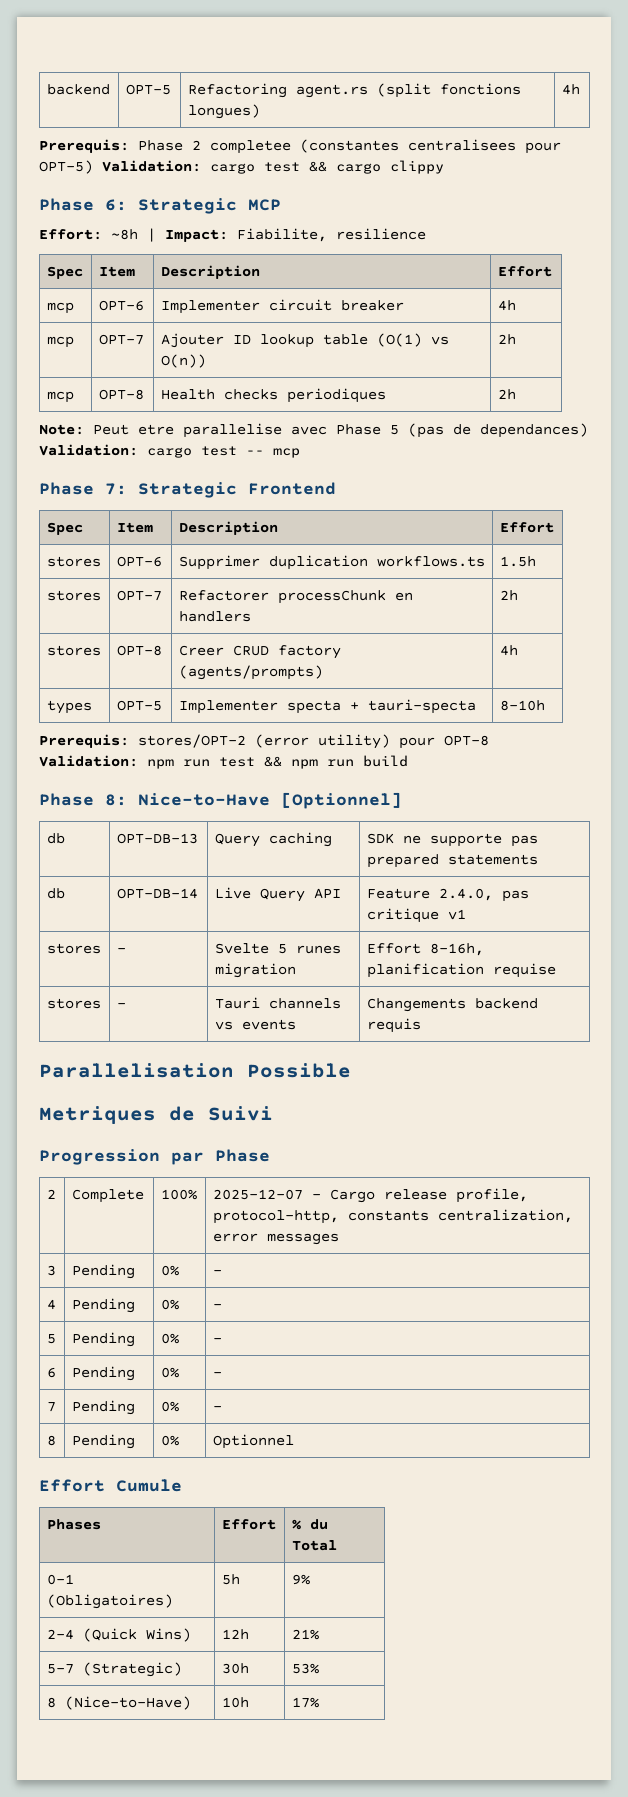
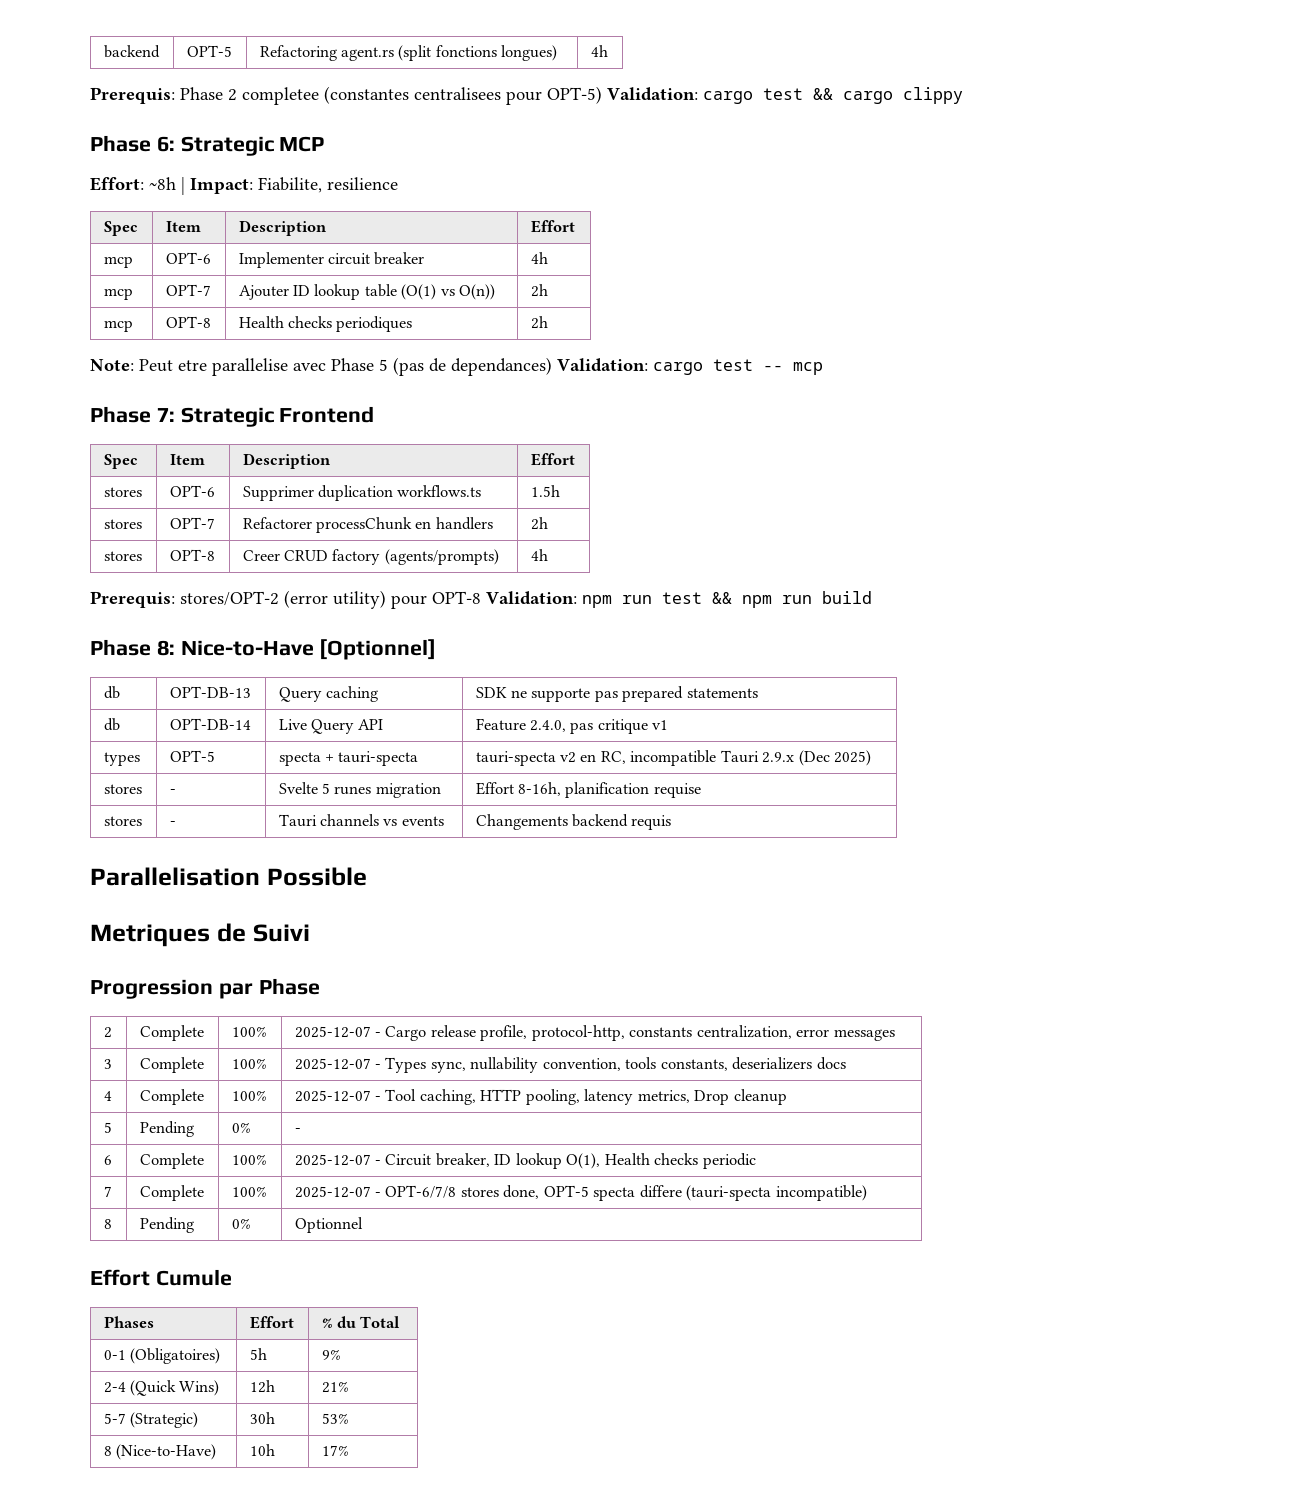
- types | OPT-5 | Implementer specta + tauri-specta | 8-10h
+ types | OPT-5 | specta + tauri-specta | tauri-specta v2 en RC, incompatible Tauri 2.9.x (Dec 2025)
- 3 | Pending | 0% | -
- 4 | Pending | 0% | -
+ 3 | Complete | 100% | 2025-12-07 - Types sync, nullability convention, tools constants, deserializers docs
+ 4 | Complete | 100% | 2025-12-07 - Tool caching, HTTP pooling, latency metrics, Drop cleanup
- 6 | Pending | 0% | -
- 7 | Pending | 0% | -
+ 6 | Complete | 100% | 2025-12-07 - Circuit breaker, ID lookup O(1), Health checks periodic
+ 7 | Complete | 100% | 2025-12-07 - OPT-6/7/8 stores done, OPT-5 specta differe (tauri-specta incompatible)

